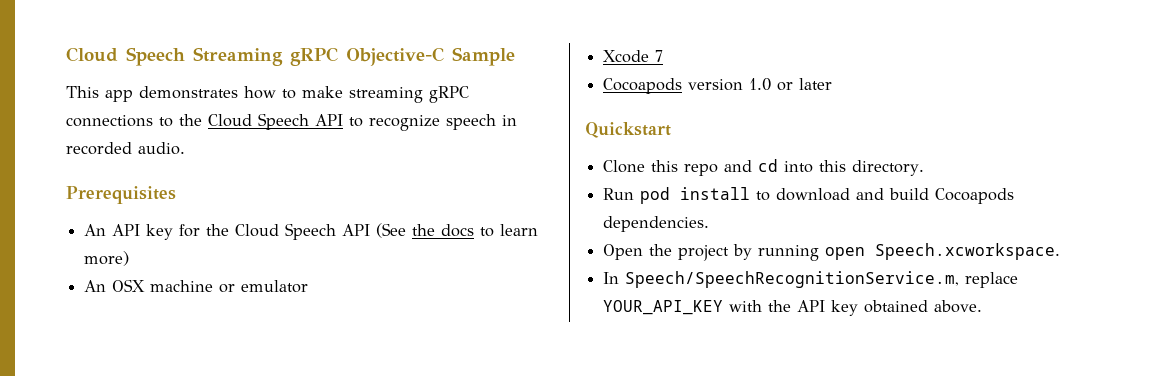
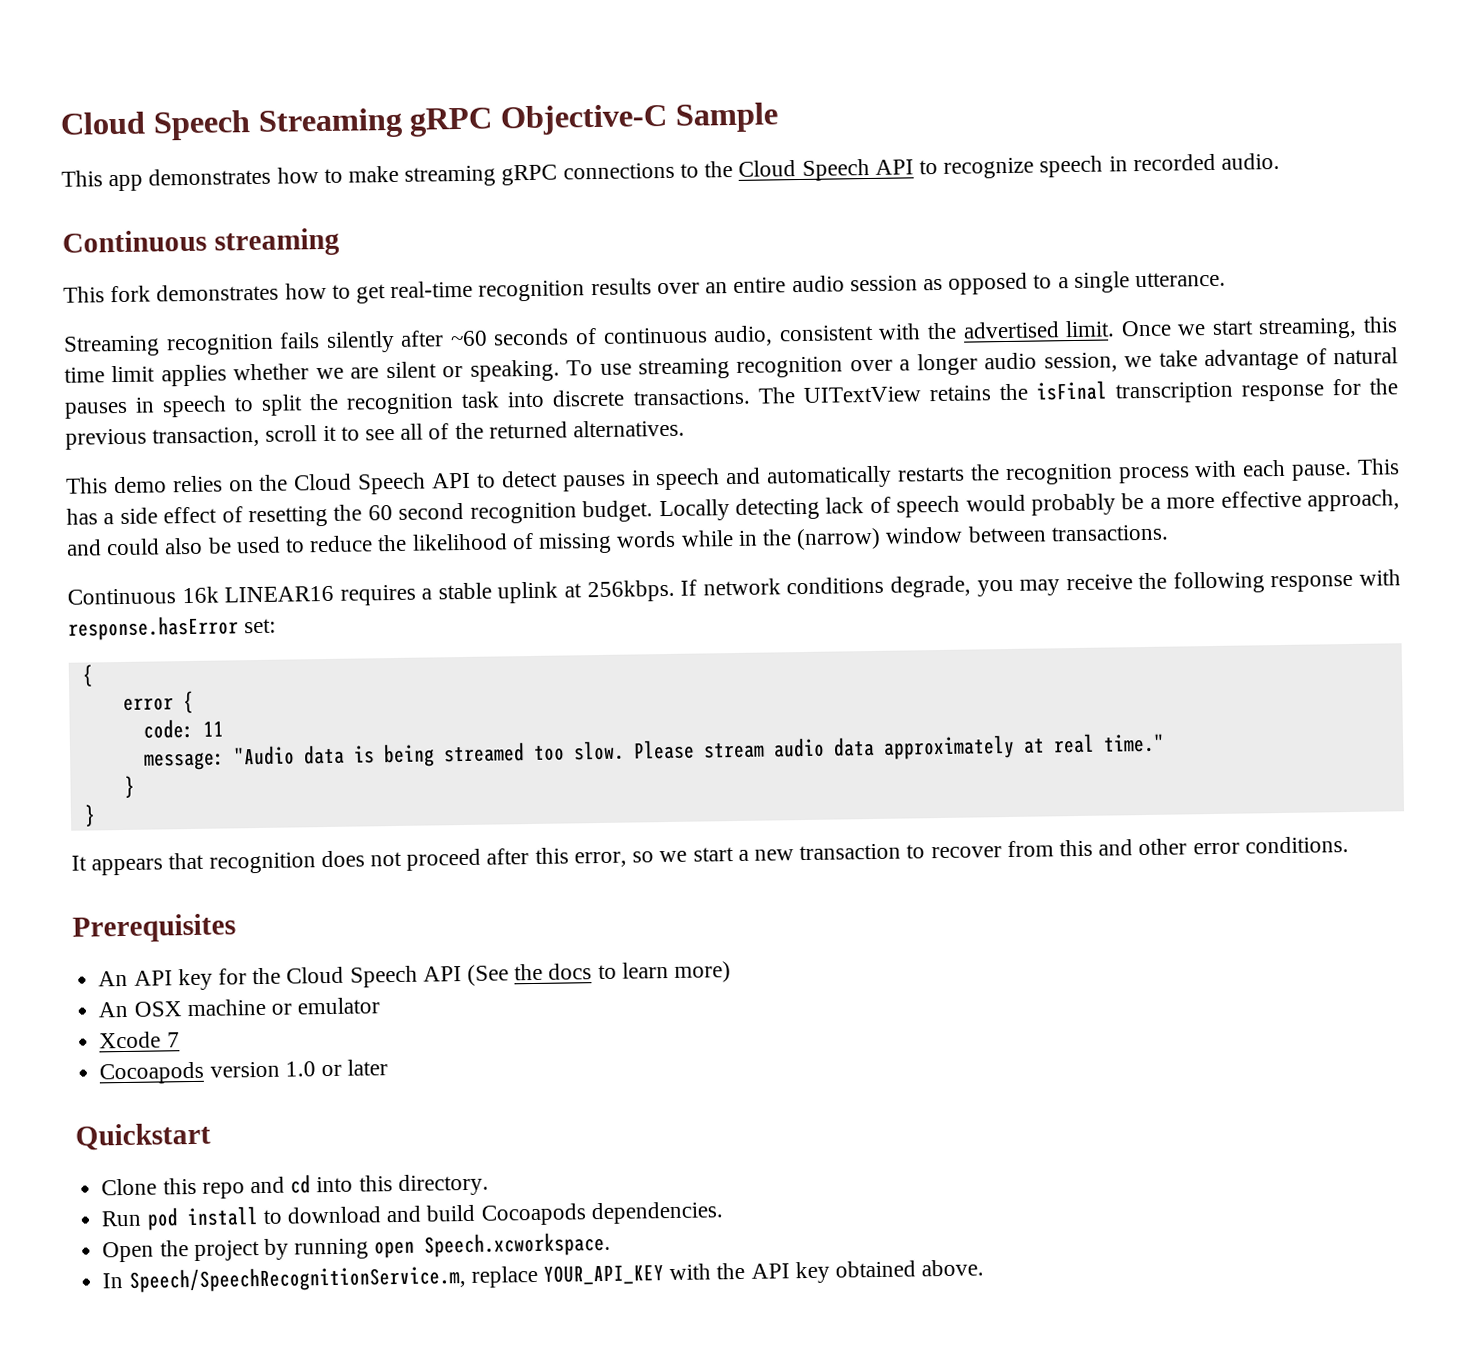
+ Continuous streaming
+ This fork demonstrates how to get real-time recognition results over an entire audio session as opposed to a single utterance.
+ Streaming recognition fails silently after ~60 seconds of continuous audio, consistent with the advertised limit. Once we start streaming, this time limit applies whether we are silent or speaking. To use streaming recognition over a longer audio session, we take advantage of natural pauses in speech to split the recognition task into discrete transactions. The UITextView retains the isFinal transcription response for the previous transaction, scroll it to see all of the returned alternatives.
+ This demo relies on the Cloud Speech API to detect pauses in speech and automatically restarts the recognition process with each pause. This has a side effect of resetting the 60 second recognition budget. Locally detecting lack of speech would probably be a more effective approach, and could also be used to reduce the likelihood of missing words while in the (narrow) window between transactions.
+ Continuous 16k LINEAR16 requires a stable uplink at 256kbps. If network conditions degrade, you may receive the following response with response.hasError set:
+ {
+ error {
+ code: 11
+ message: "Audio data is being streamed too slow. Please stream audio data approximately at real time."
+ }
+ }
+ It appears that recognition does not proceed after this error, so we start a new transaction to recover from this and other error conditions.

